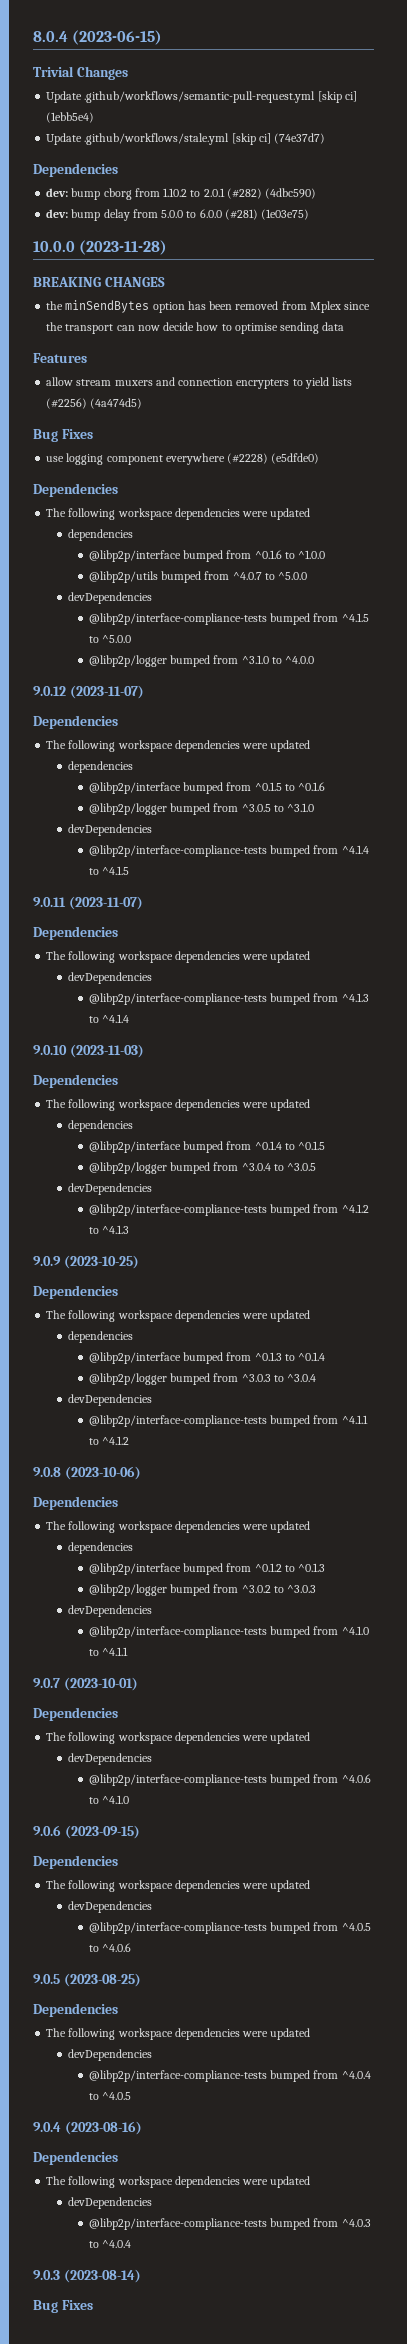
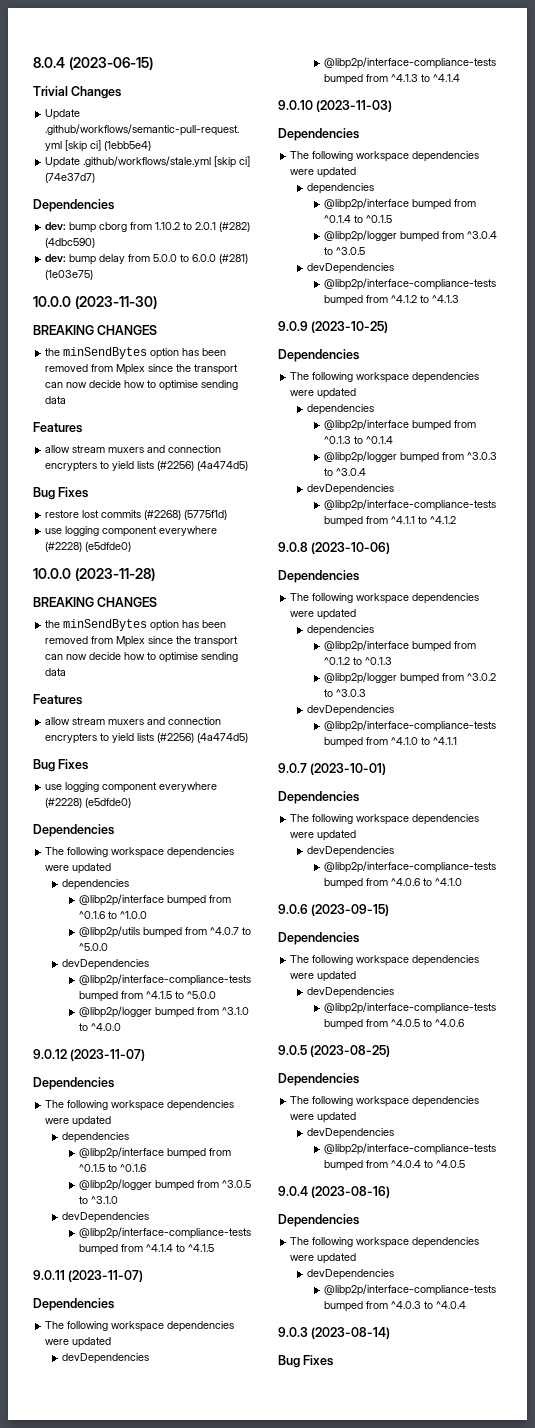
+ 10.0.0 (2023-11-30)
+ BREAKING CHANGES
+ the minSendBytes option has been removed from Mplex since the transport can now decide how to optimise sending data
+ Features
+ allow stream muxers and connection encrypters to yield lists (#2256) (4a474d5)
+ Bug Fixes
+ restore lost commits (#2268) (5775f1d)
+ use logging component everywhere (#2228) (e5dfde0)

